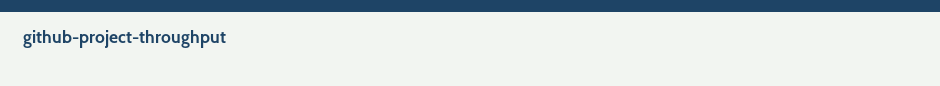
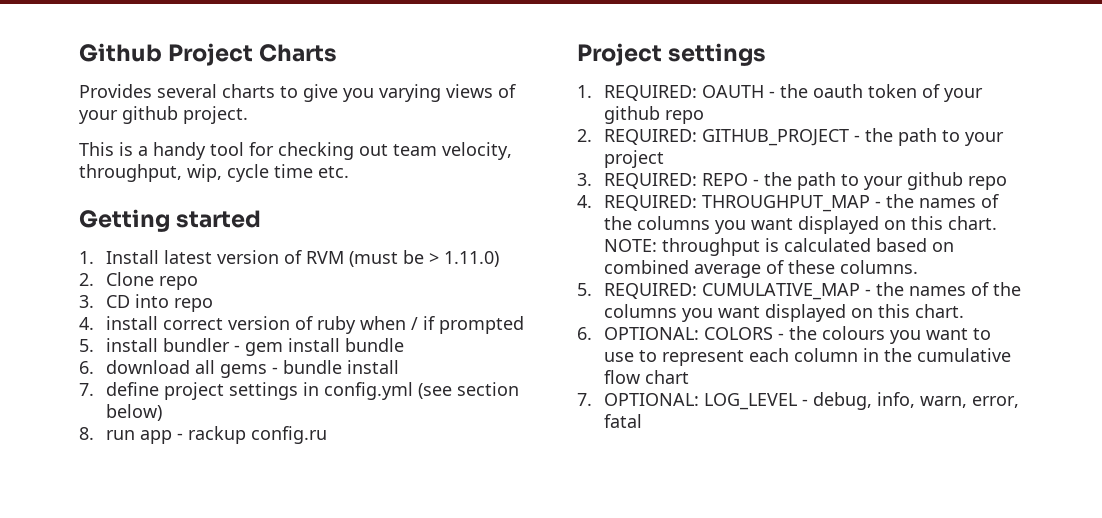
- github-project-throughput
+ Github Project Charts
+ Provides several charts to give you varying views of your github project.
+ This is a handy tool for checking out team velocity, throughput, wip, cycle time etc.
+ Getting started
+ 1. Install latest version of RVM (must be > 1.11.0)
+ 2. Clone repo
+ 3. CD into repo
+ 4. install correct version of ruby when / if prompted
+ 5. install bundler - gem install bundle
+ 6. download all gems - bundle install
+ 7. define project settings in config.yml (see section below)
+ 8. run app - rackup config.ru
+ Project settings
+ 1. REQUIRED: OAUTH - the oauth token of your github repo
+ 2. REQUIRED: GITHUB_PROJECT - the path to your project
+ 3. REQUIRED: REPO - the path to your github repo
+ 4. REQUIRED: THROUGHPUT_MAP - the names of the columns you want displayed on this chart. NOTE: throughput is calculated based on combined average of these columns.
+ 5. REQUIRED: CUMULATIVE_MAP - the names of the columns you want displayed on this chart.
+ 6. OPTIONAL: COLORS - the colours you want to use to represent each column in the cumulative flow chart
+ 7. OPTIONAL: LOG_LEVEL - debug, info, warn, error, fatal

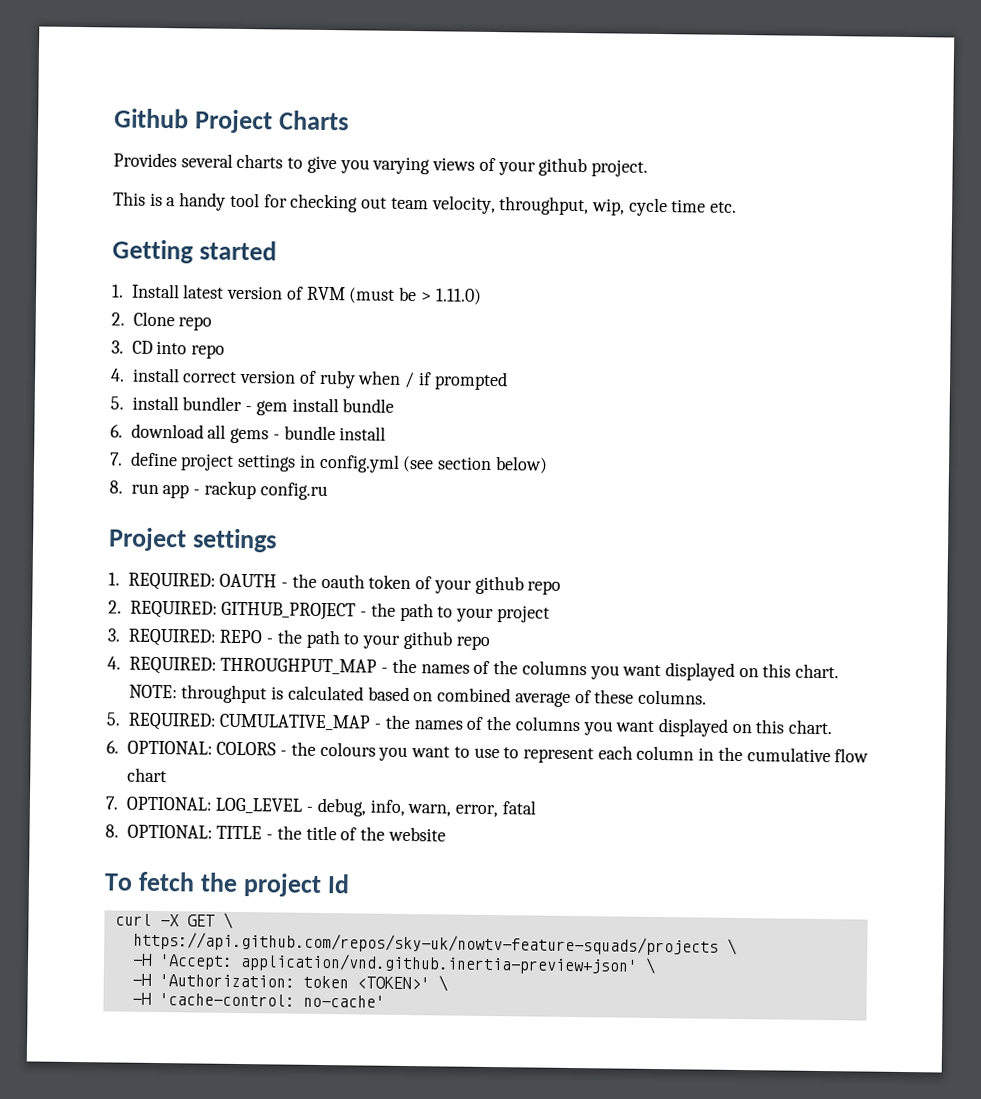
+ 8. OPTIONAL: TITLE - the title of the website
+ To fetch the project Id
+ curl -X GET \
+ https://api.github.com/repos/sky-uk/nowtv-feature-squads/projects \
+ -H 'Accept: application/vnd.github.inertia-preview+json' \
+ -H 'Authorization: token <TOKEN>' \
+ -H 'cache-control: no-cache'

